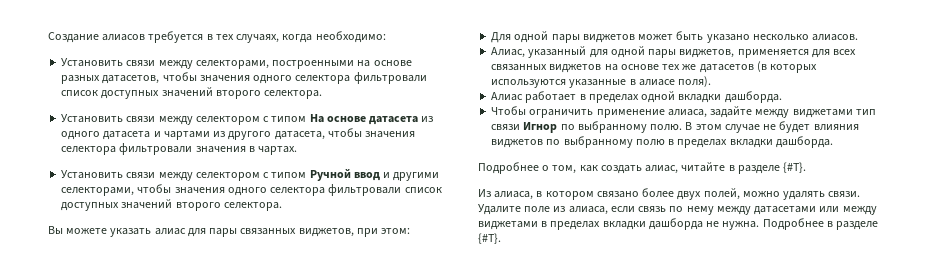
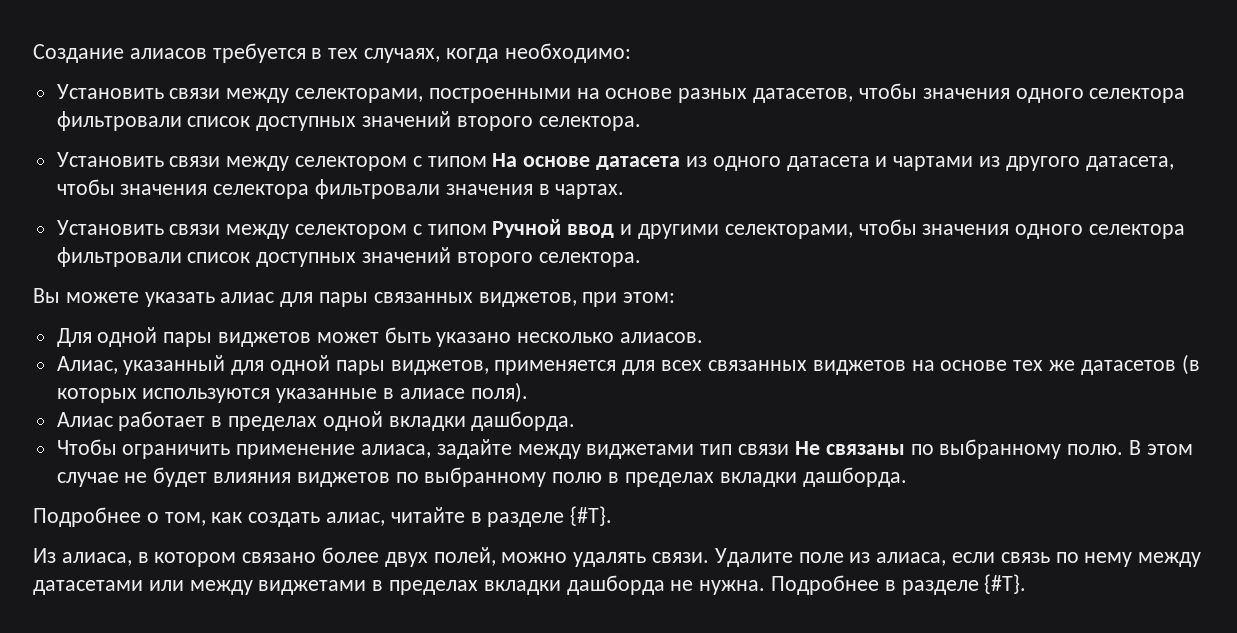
- Чтобы ограничить применение алиаса, задайте между виджетами тип связи Игнор по выбранному полю.
+ Чтобы ограничить применение алиаса, задайте между виджетами тип связи Не связаны по выбранному полю.

